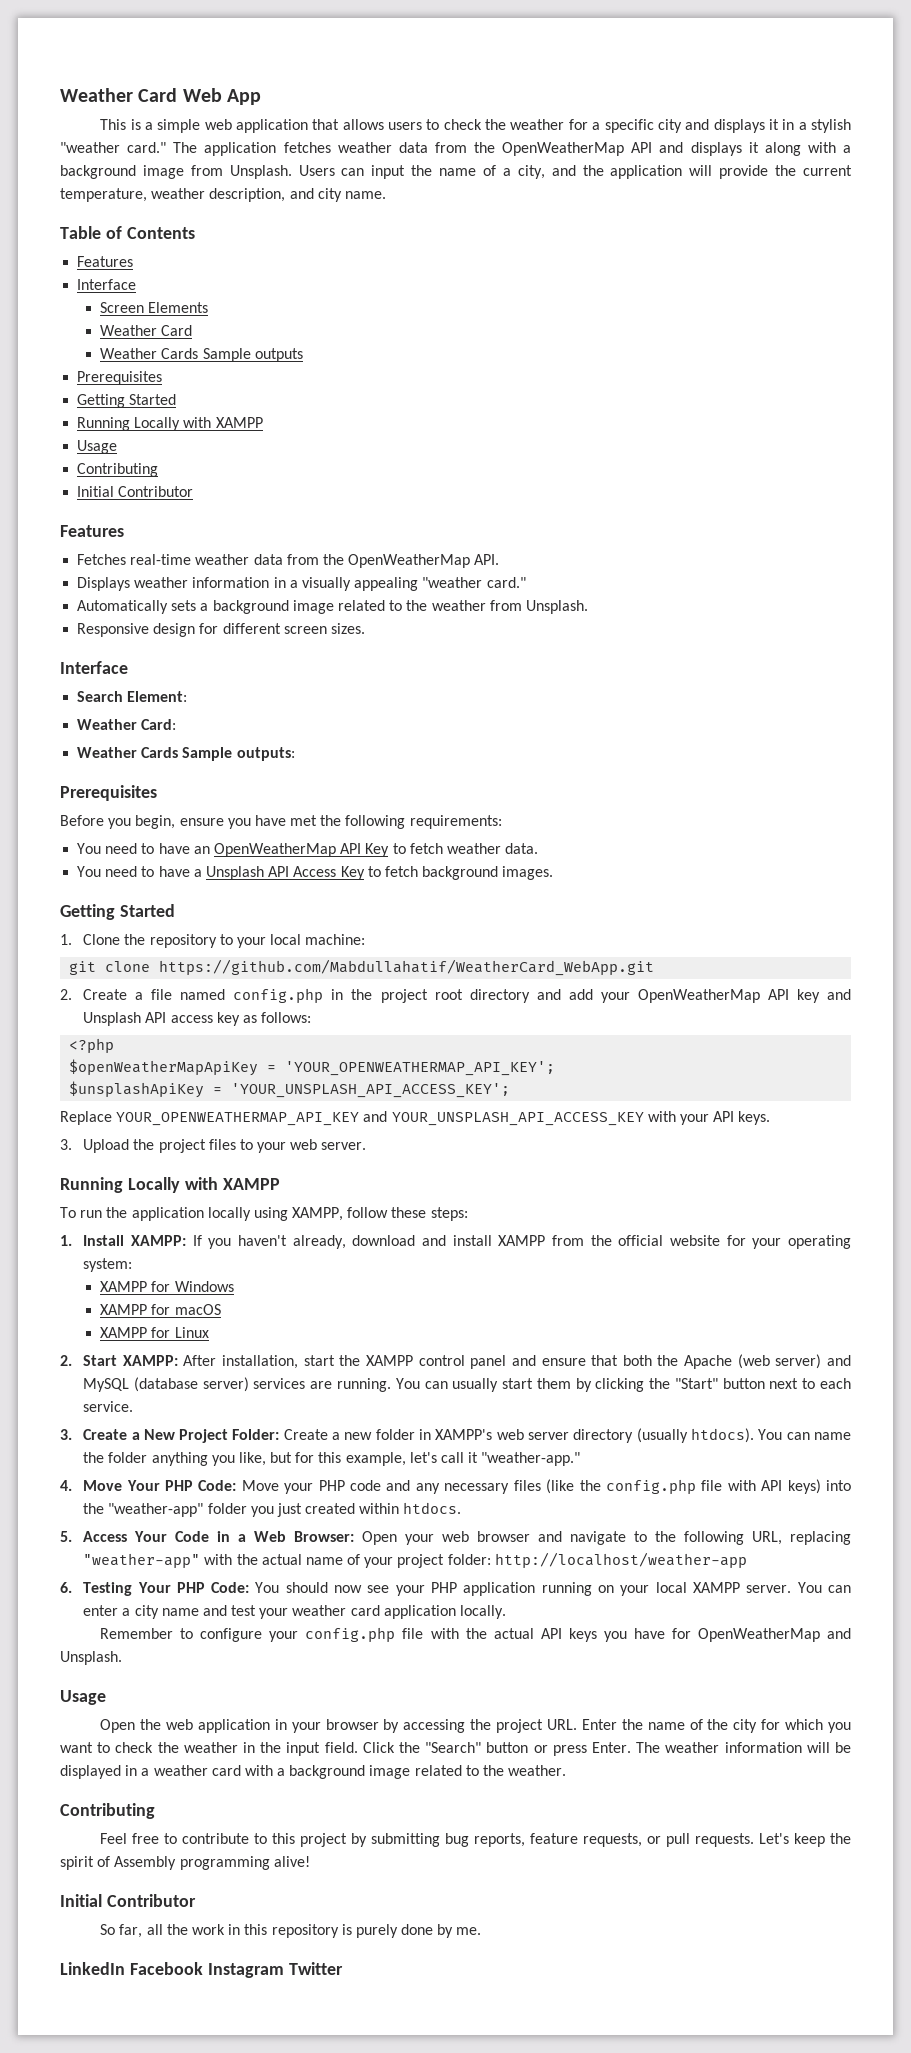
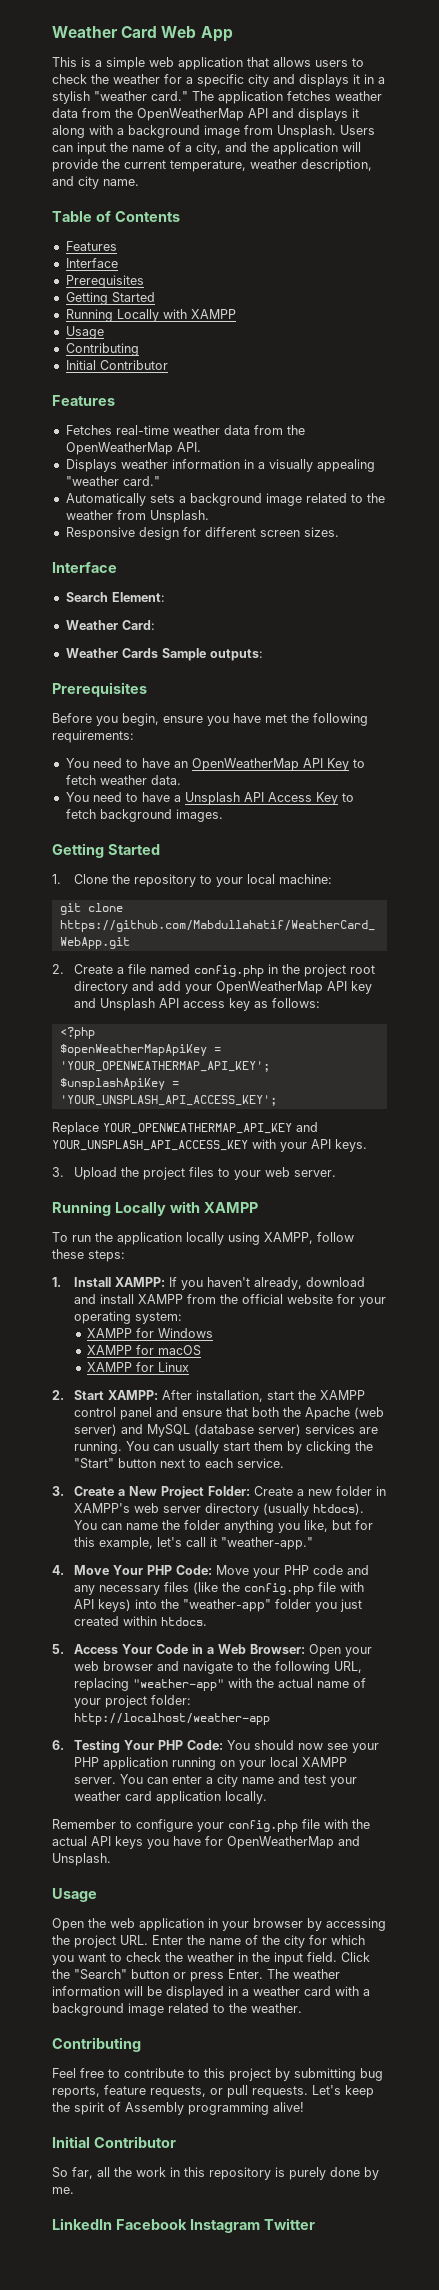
- Screen Elements
- Weather Card
- Weather Cards Sample outputs

